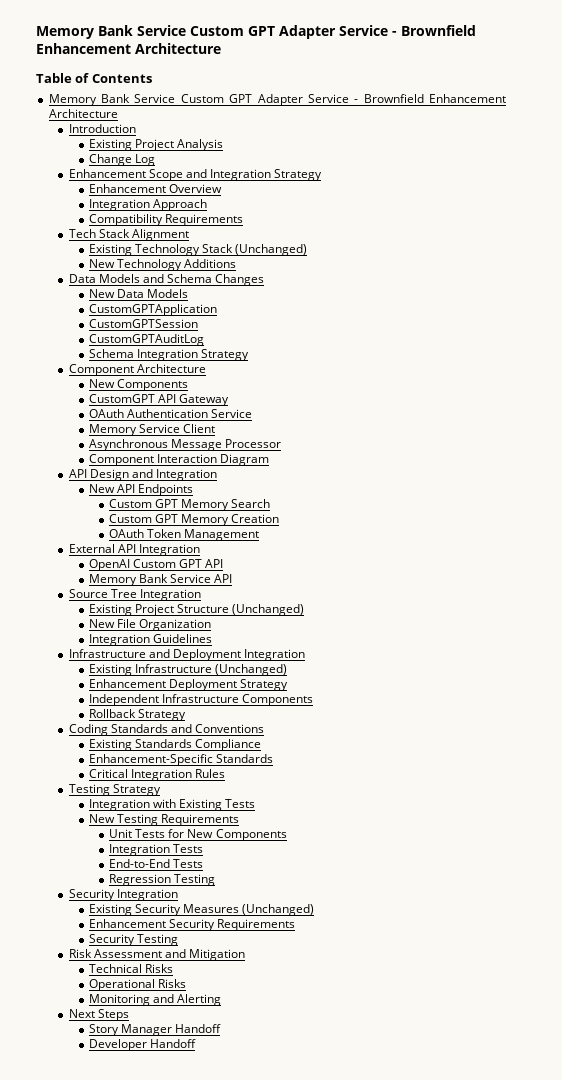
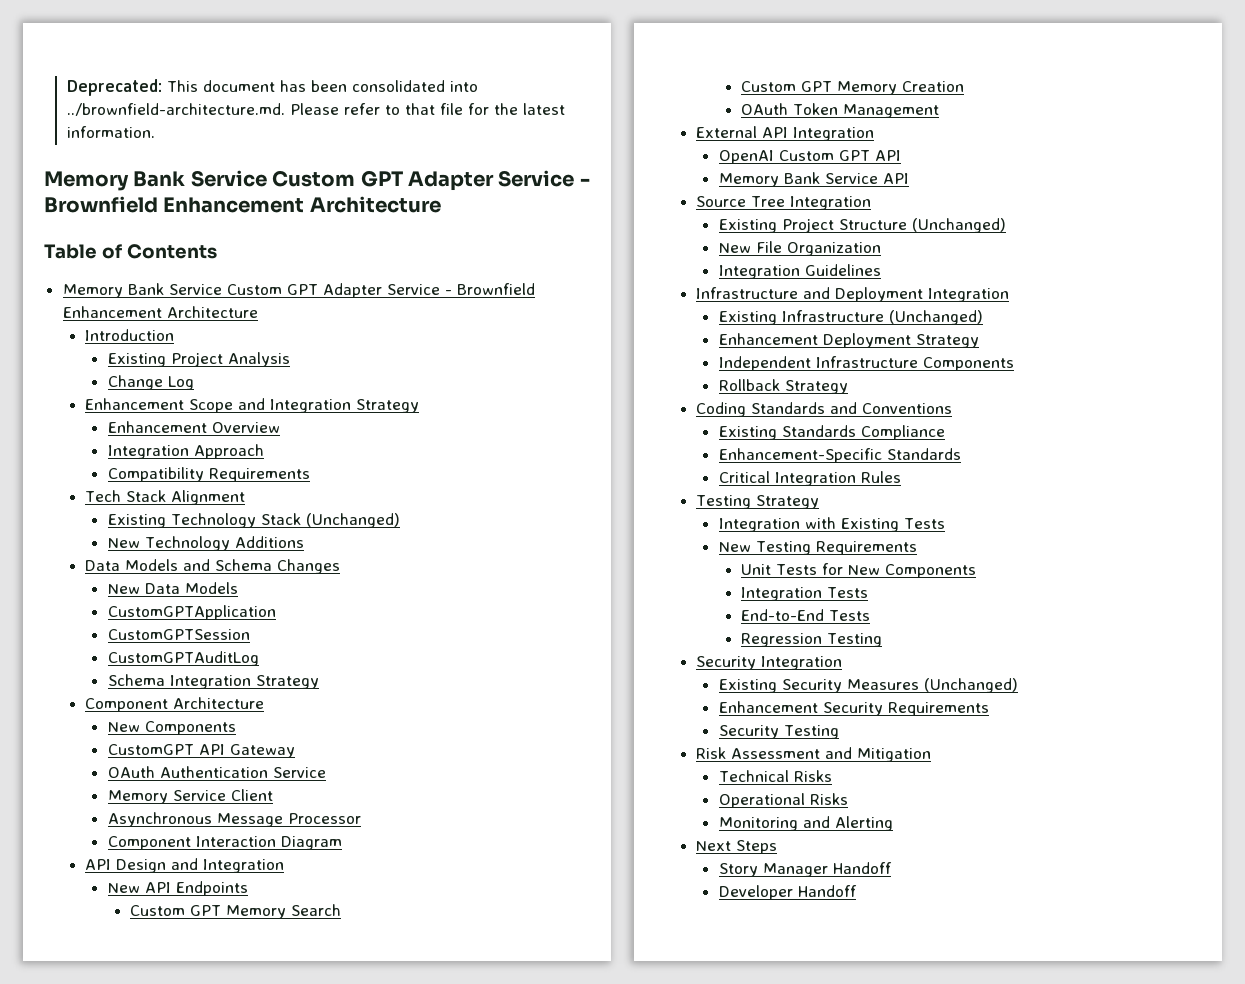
+ Deprecated: This document has been consolidated into ../brownfield-architecture.md. Please refer to that file for the latest information.

